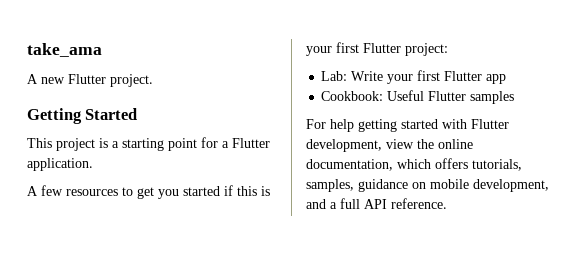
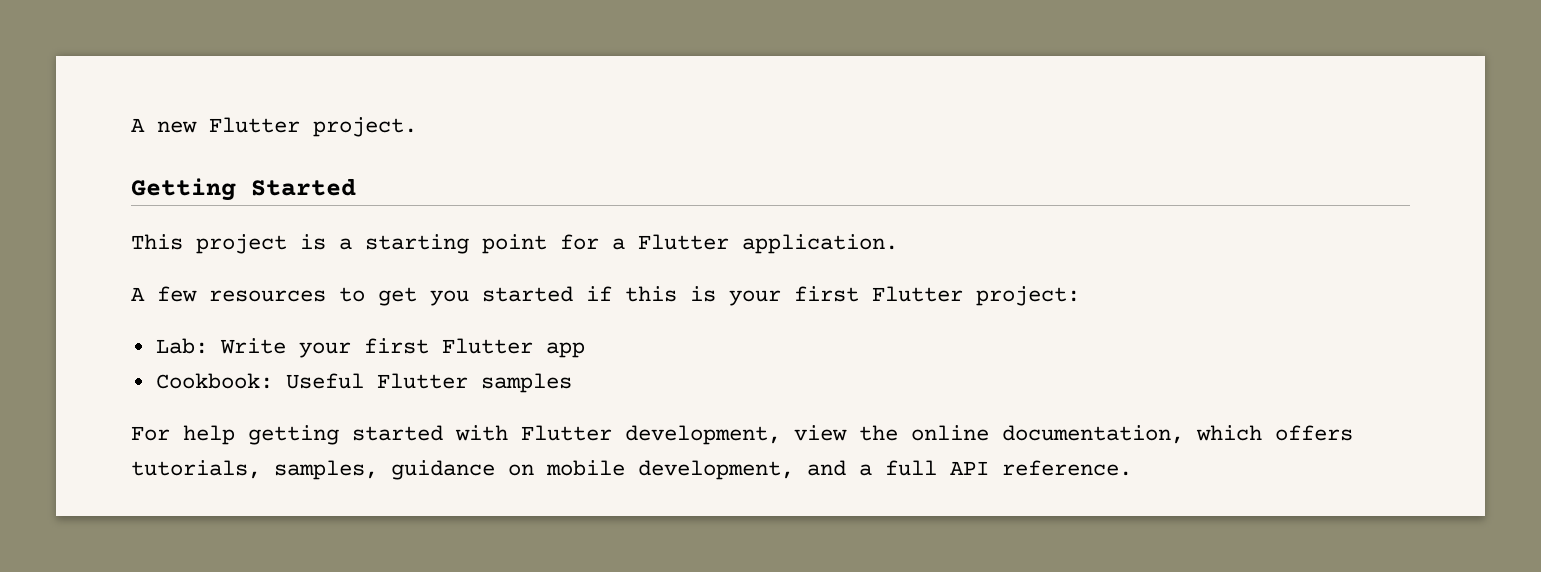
- take_ama

